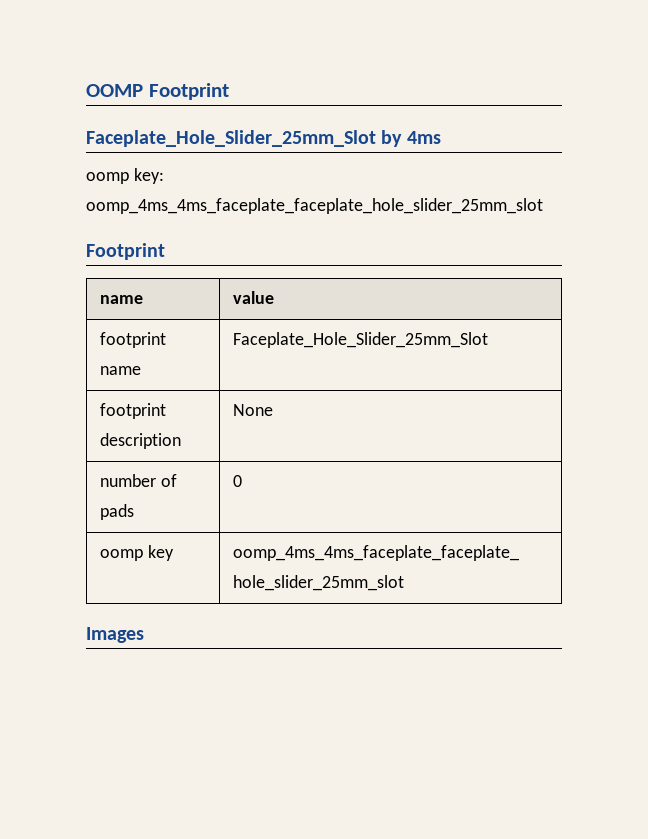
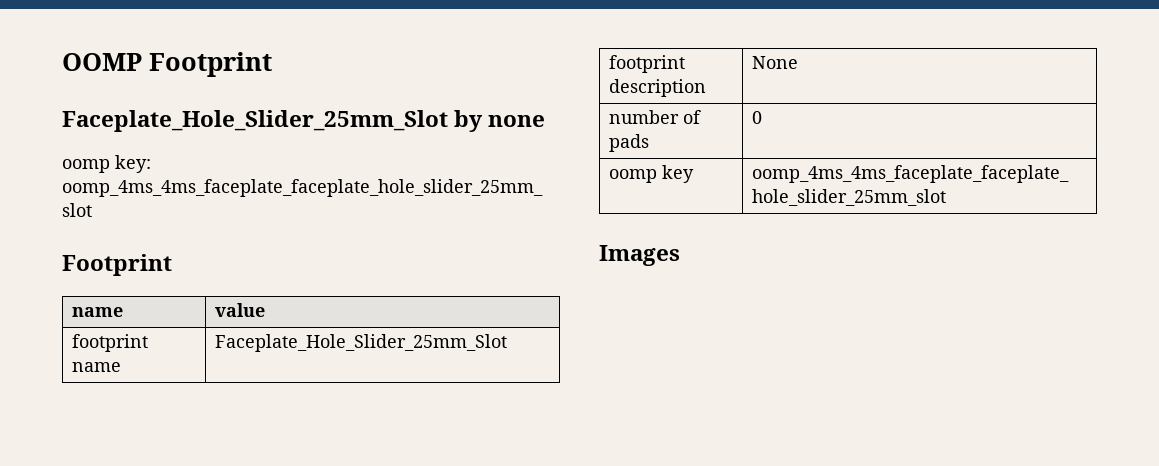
- Faceplate_Hole_Slider_25mm_Slot by 4ms
+ Faceplate_Hole_Slider_25mm_Slot by none

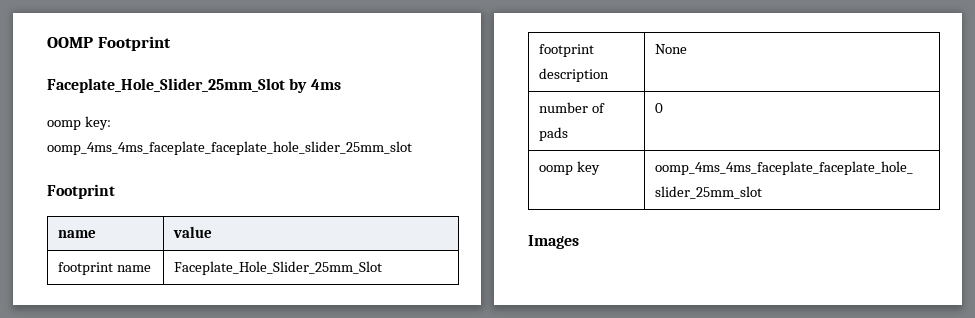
- Faceplate_Hole_Slider_25mm_Slot by none
+ Faceplate_Hole_Slider_25mm_Slot by 4ms

